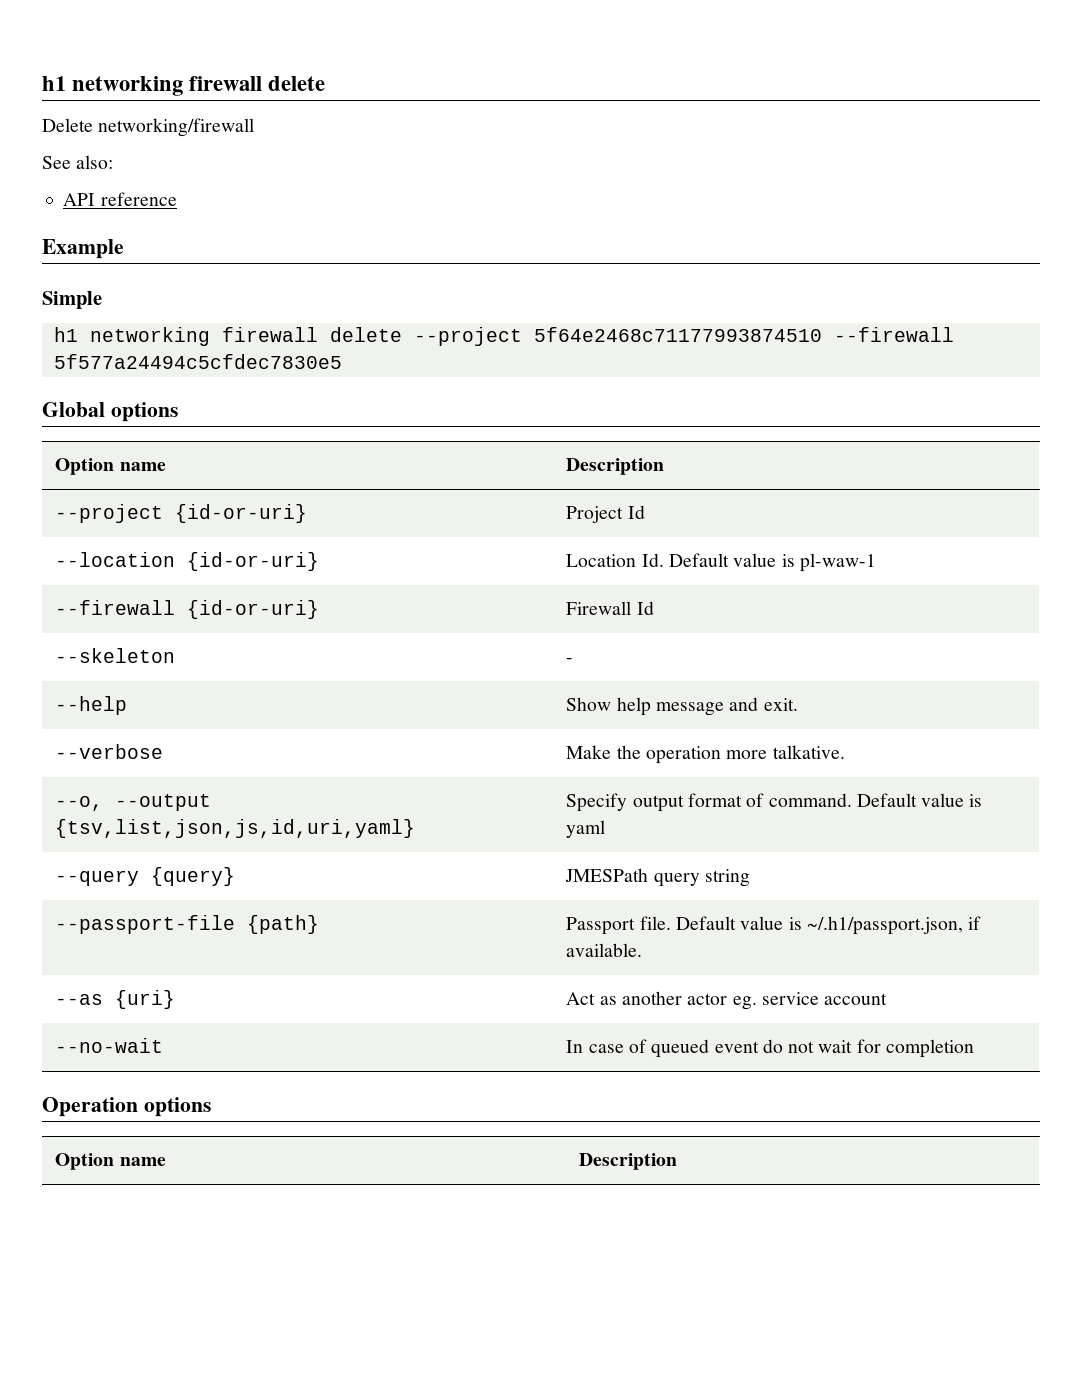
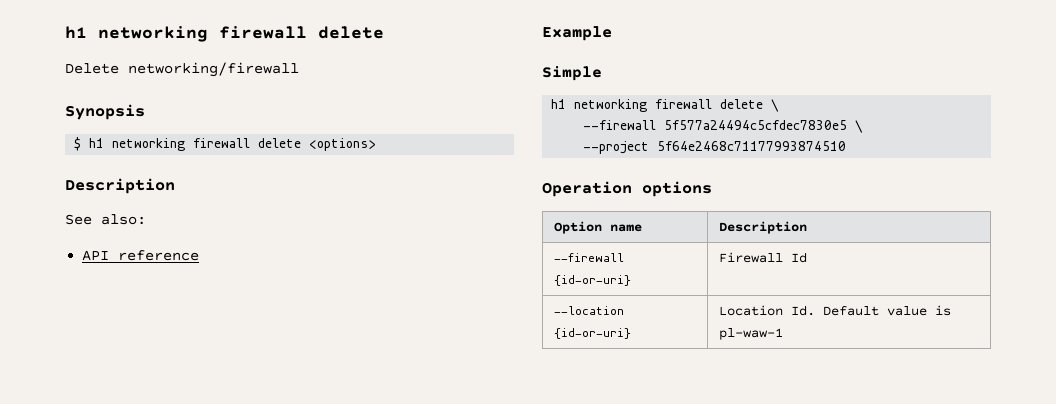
+ Synopsis
+ $ h1 networking firewall delete <options>
+ Description
- h1 networking firewall delete --project 5f64e2468c71177993874510 --firewall 5f577a24494c5cfdec7830e5
- Global options
+ h1 networking firewall delete \
+ --firewall 5f577a24494c5cfdec7830e5 \
+ --project 5f64e2468c71177993874510
+ Operation options
- --project {id-or-uri} | Project Id
+ --firewall {id-or-uri} | Firewall Id
- --firewall {id-or-uri} | Firewall Id
- --skeleton | -
- --help | Show help message and exit.
- --verbose | Make the operation more talkative.
- --o, --output {tsv,list,json,js,id,uri,yaml} | Specify output format of command. Default value is yaml
- --query {query} | JMESPath query string
- --passport-file {path} | Passport file. Default value is ~/.h1/passport.json, if available.
- --as {uri} | Act as another actor eg. service account
- --no-wait | In case of queued event do not wait for completion
- Operation options
- Option name | Description

